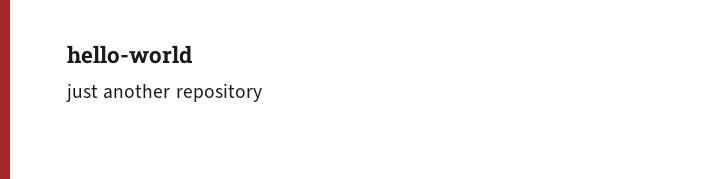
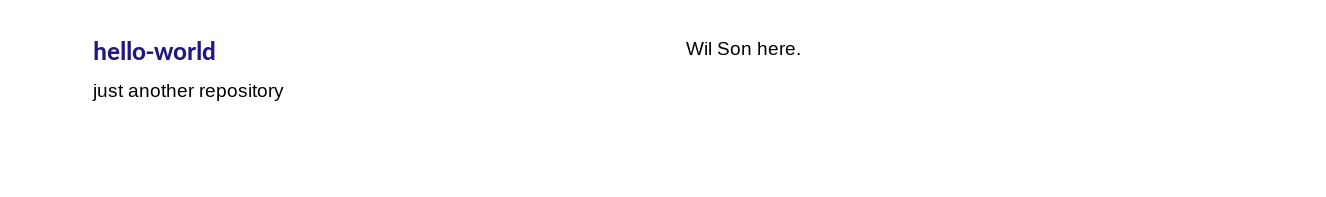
+ Wil Son here.

